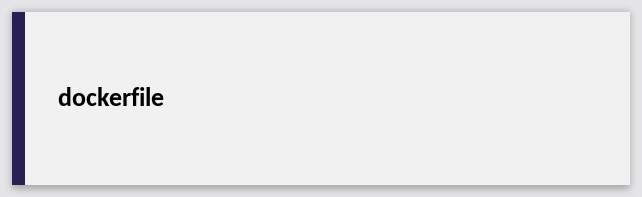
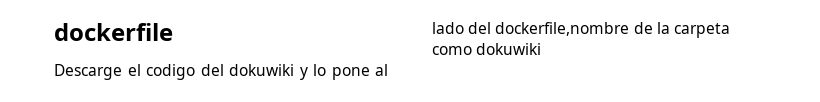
+ Descarge el codigo del dokuwiki y lo pone al lado del dockerfile,nombre de la carpeta como dokuwiki

